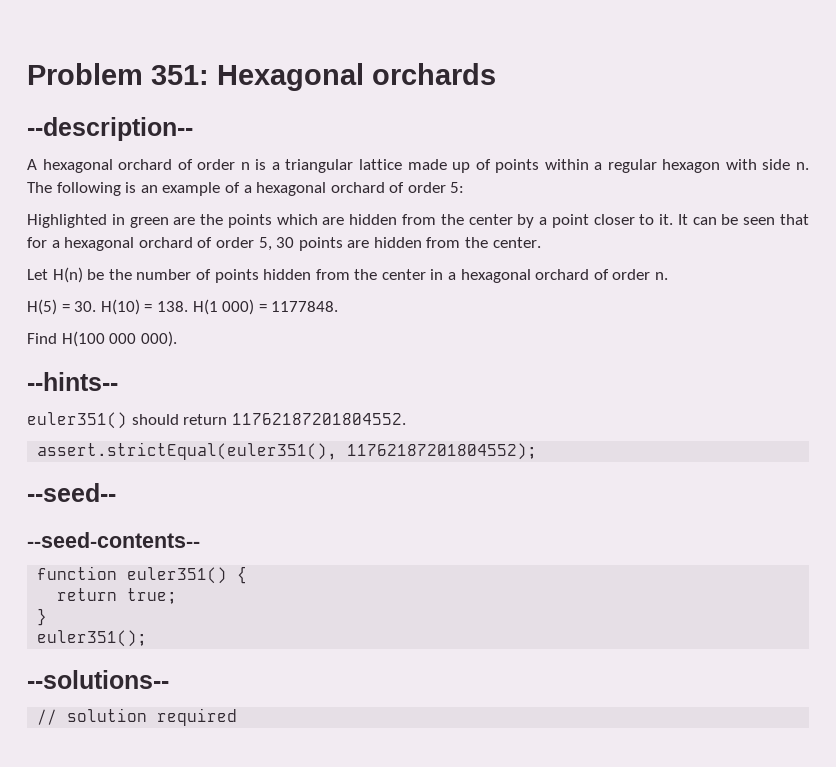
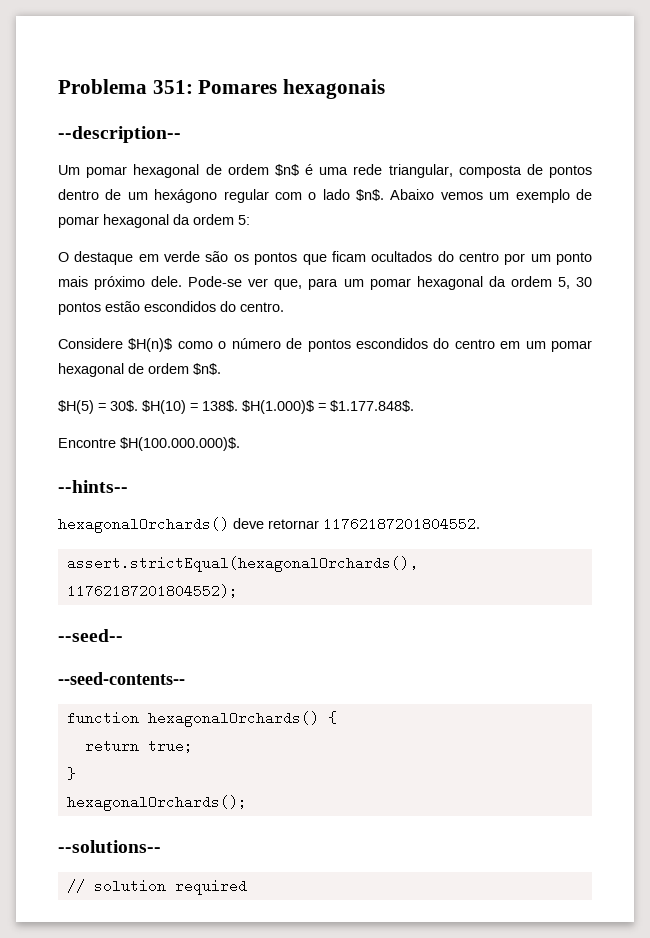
- Problem 351: Hexagonal orchards
+ Problema 351: Pomares hexagonais
  --description--
- A hexagonal orchard of order n is a triangular lattice made up of points within a regular hexagon with side n. The following is an example of a hexagonal orchard of order 5:
- Highlighted in green are the points which are hidden from the center by a point closer to it. It can be seen that for a hexagonal orchard of order 5, 30 points are hidden from the center.
- Let H(n) be the number of points hidden from the center in a hexagonal orchard of order n.
- H(5) = 30. H(10) = 138. H(1 000) = 1177848.
- Find H(100 000 000).
+ Um pomar hexagonal de ordem $n$ é uma rede triangular, composta de pontos dentro de um hexágono regular com o lado $n$. Abaixo vemos um exemplo de pomar hexagonal da ordem 5:
+ O destaque em verde são os pontos que ficam ocultados do centro por um ponto mais próximo dele. Pode-se ver que, para um pomar hexagonal da ordem 5, 30 pontos estão escondidos do centro.
+ Considere $H(n)$ como o número de pontos escondidos do centro em um pomar hexagonal de ordem $n$.
+ $H(5) = 30$. $H(10) = 138$. $H(1.000)$ = $1.177.848$.
+ Encontre $H(100.000.000)$.
  --hints--
- euler351() should return 11762187201804552.
+ hexagonalOrchards() deve retornar 11762187201804552.
- assert.strictEqual(euler351(), 11762187201804552);
+ assert.strictEqual(hexagonalOrchards(), 11762187201804552);
- function euler351() {
+ function hexagonalOrchards() {
- euler351();
+ hexagonalOrchards();

